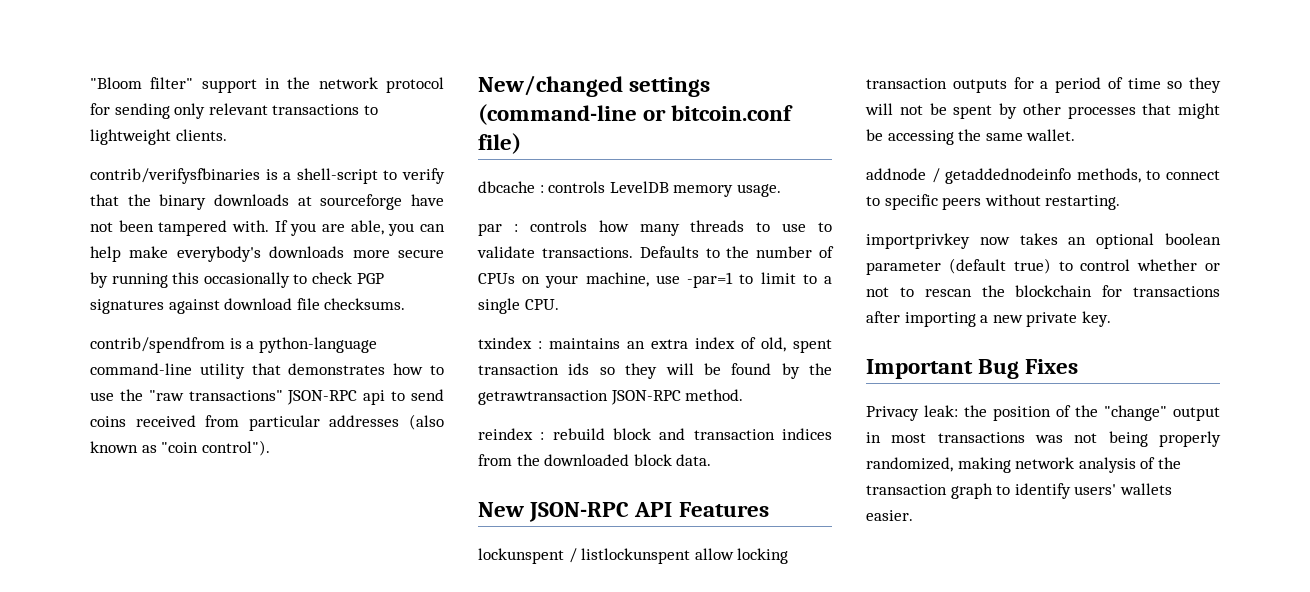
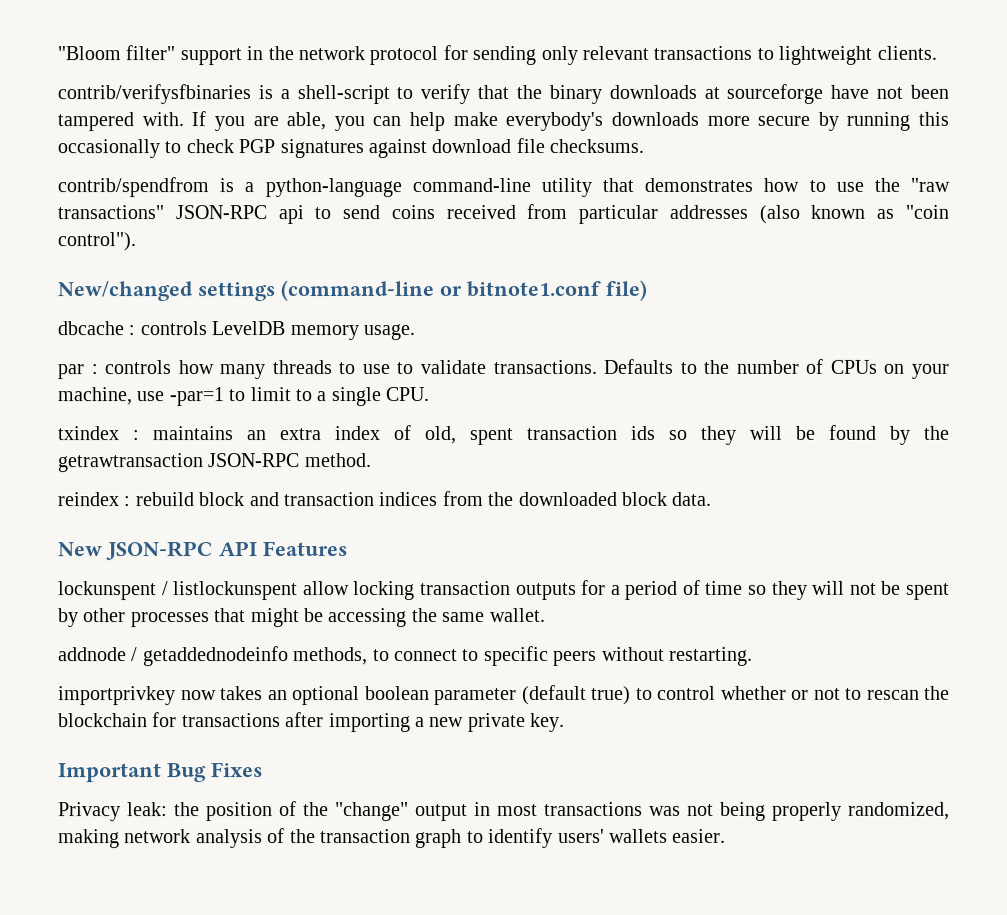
- New/changed settings (command-line or bitcoin.conf file)
+ New/changed settings (command-line or bitnote1.conf file)

